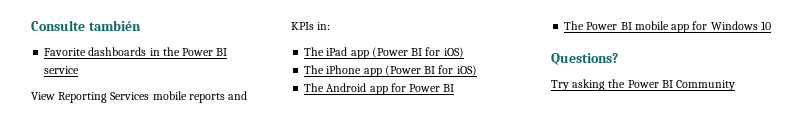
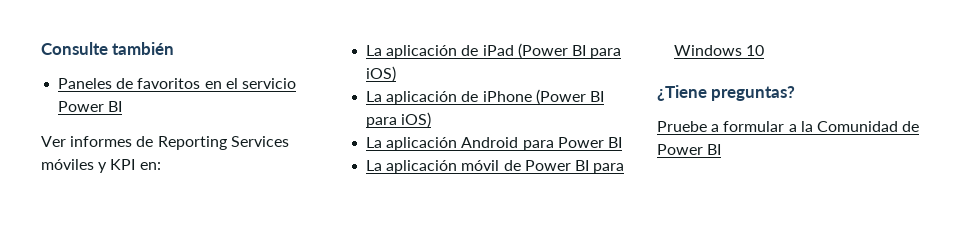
- Favorite dashboards in the Power BI service
- View Reporting Services mobile reports and KPIs in:
- The iPad app (Power BI for iOS)
- The iPhone app (Power BI for iOS)
- The Android app for Power BI
- The Power BI mobile app for Windows 10
- Questions?
- Try asking the Power BI Community
+ Paneles de favoritos en el servicio Power BI
+ Ver informes de Reporting Services móviles y KPI en:
+ La aplicación de iPad (Power BI para iOS)
+ La aplicación de iPhone (Power BI para iOS)
+ La aplicación Android para Power BI
+ La aplicación móvil de Power BI para Windows 10
+ ¿Tiene preguntas?
+ Pruebe a formular a la Comunidad de Power BI

